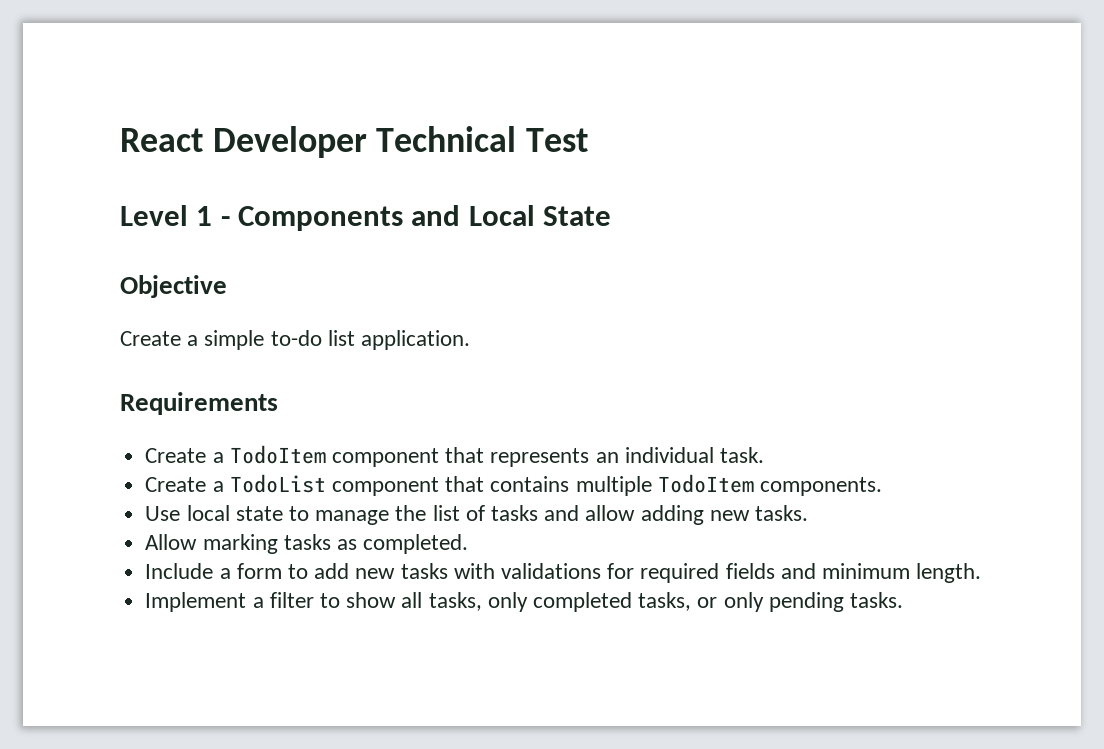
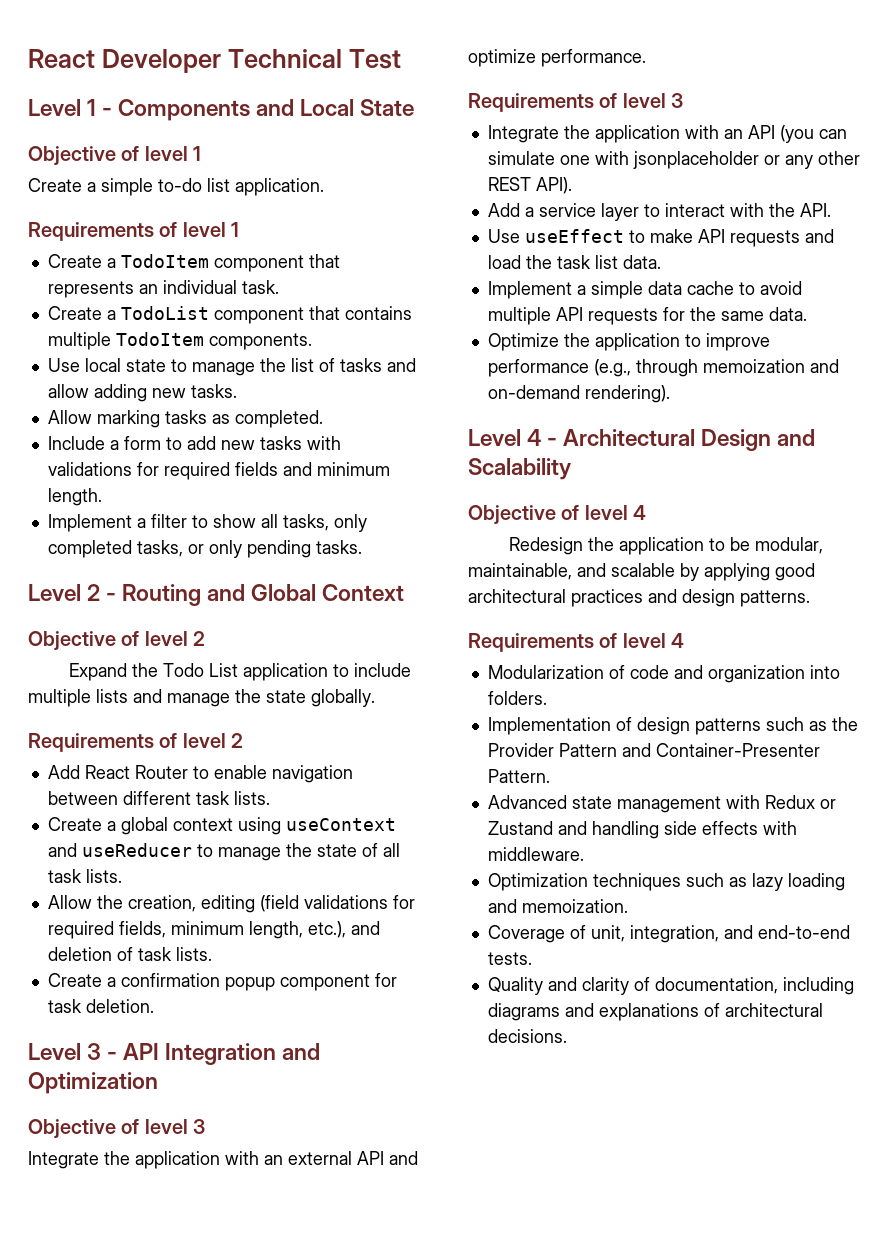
- Objective
+ Objective of level 1
- Requirements
+ Requirements of level 1
+ Level 2 - Routing and Global Context
+ Objective of level 2
+ Expand the Todo List application to include multiple lists and manage the state globally.
+ Requirements of level 2
+ Add React Router to enable navigation between different task lists.
+ Create a global context using useContext and useReducer to manage the state of all task lists.
+ Allow the creation, editing (field validations for required fields, minimum length, etc.), and deletion of task lists.
+ Create a confirmation popup component for task deletion.
+ Level 3 - API Integration and Optimization
+ Objective of level 3
+ Integrate the application with an external API and optimize performance.
+ Requirements of level 3
+ Integrate the application with an API (you can simulate one with jsonplaceholder or any other REST API).
+ Add a service layer to interact with the API.
+ Use useEffect to make API requests and load the task list data.
+ Implement a simple data cache to avoid multiple API requests for the same data.
+ Optimize the application to improve performance (e.g., through memoization and on-demand rendering).
+ Level 4 - Architectural Design and Scalability
+ Objective of level 4
+ Redesign the application to be modular, maintainable, and scalable by applying good architectural practices and design patterns.
+ Requirements of level 4
+ Modularization of code and organization into folders.
+ Implementation of design patterns such as the Provider Pattern and Container-Presenter Pattern.
+ Advanced state management with Redux or Zustand and handling side effects with middleware.
+ Optimization techniques such as lazy loading and memoization.
+ Coverage of unit, integration, and end-to-end tests.
+ Quality and clarity of documentation, including diagrams and explanations of architectural decisions.

